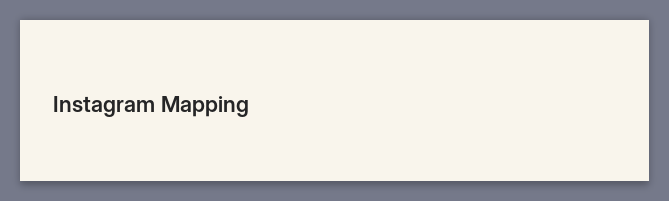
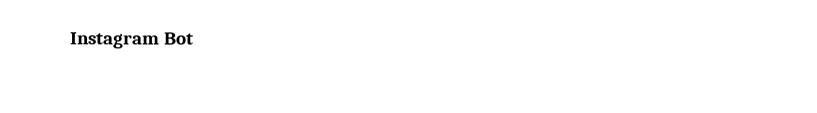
- Instagram Mapping
+ Instagram Bot

